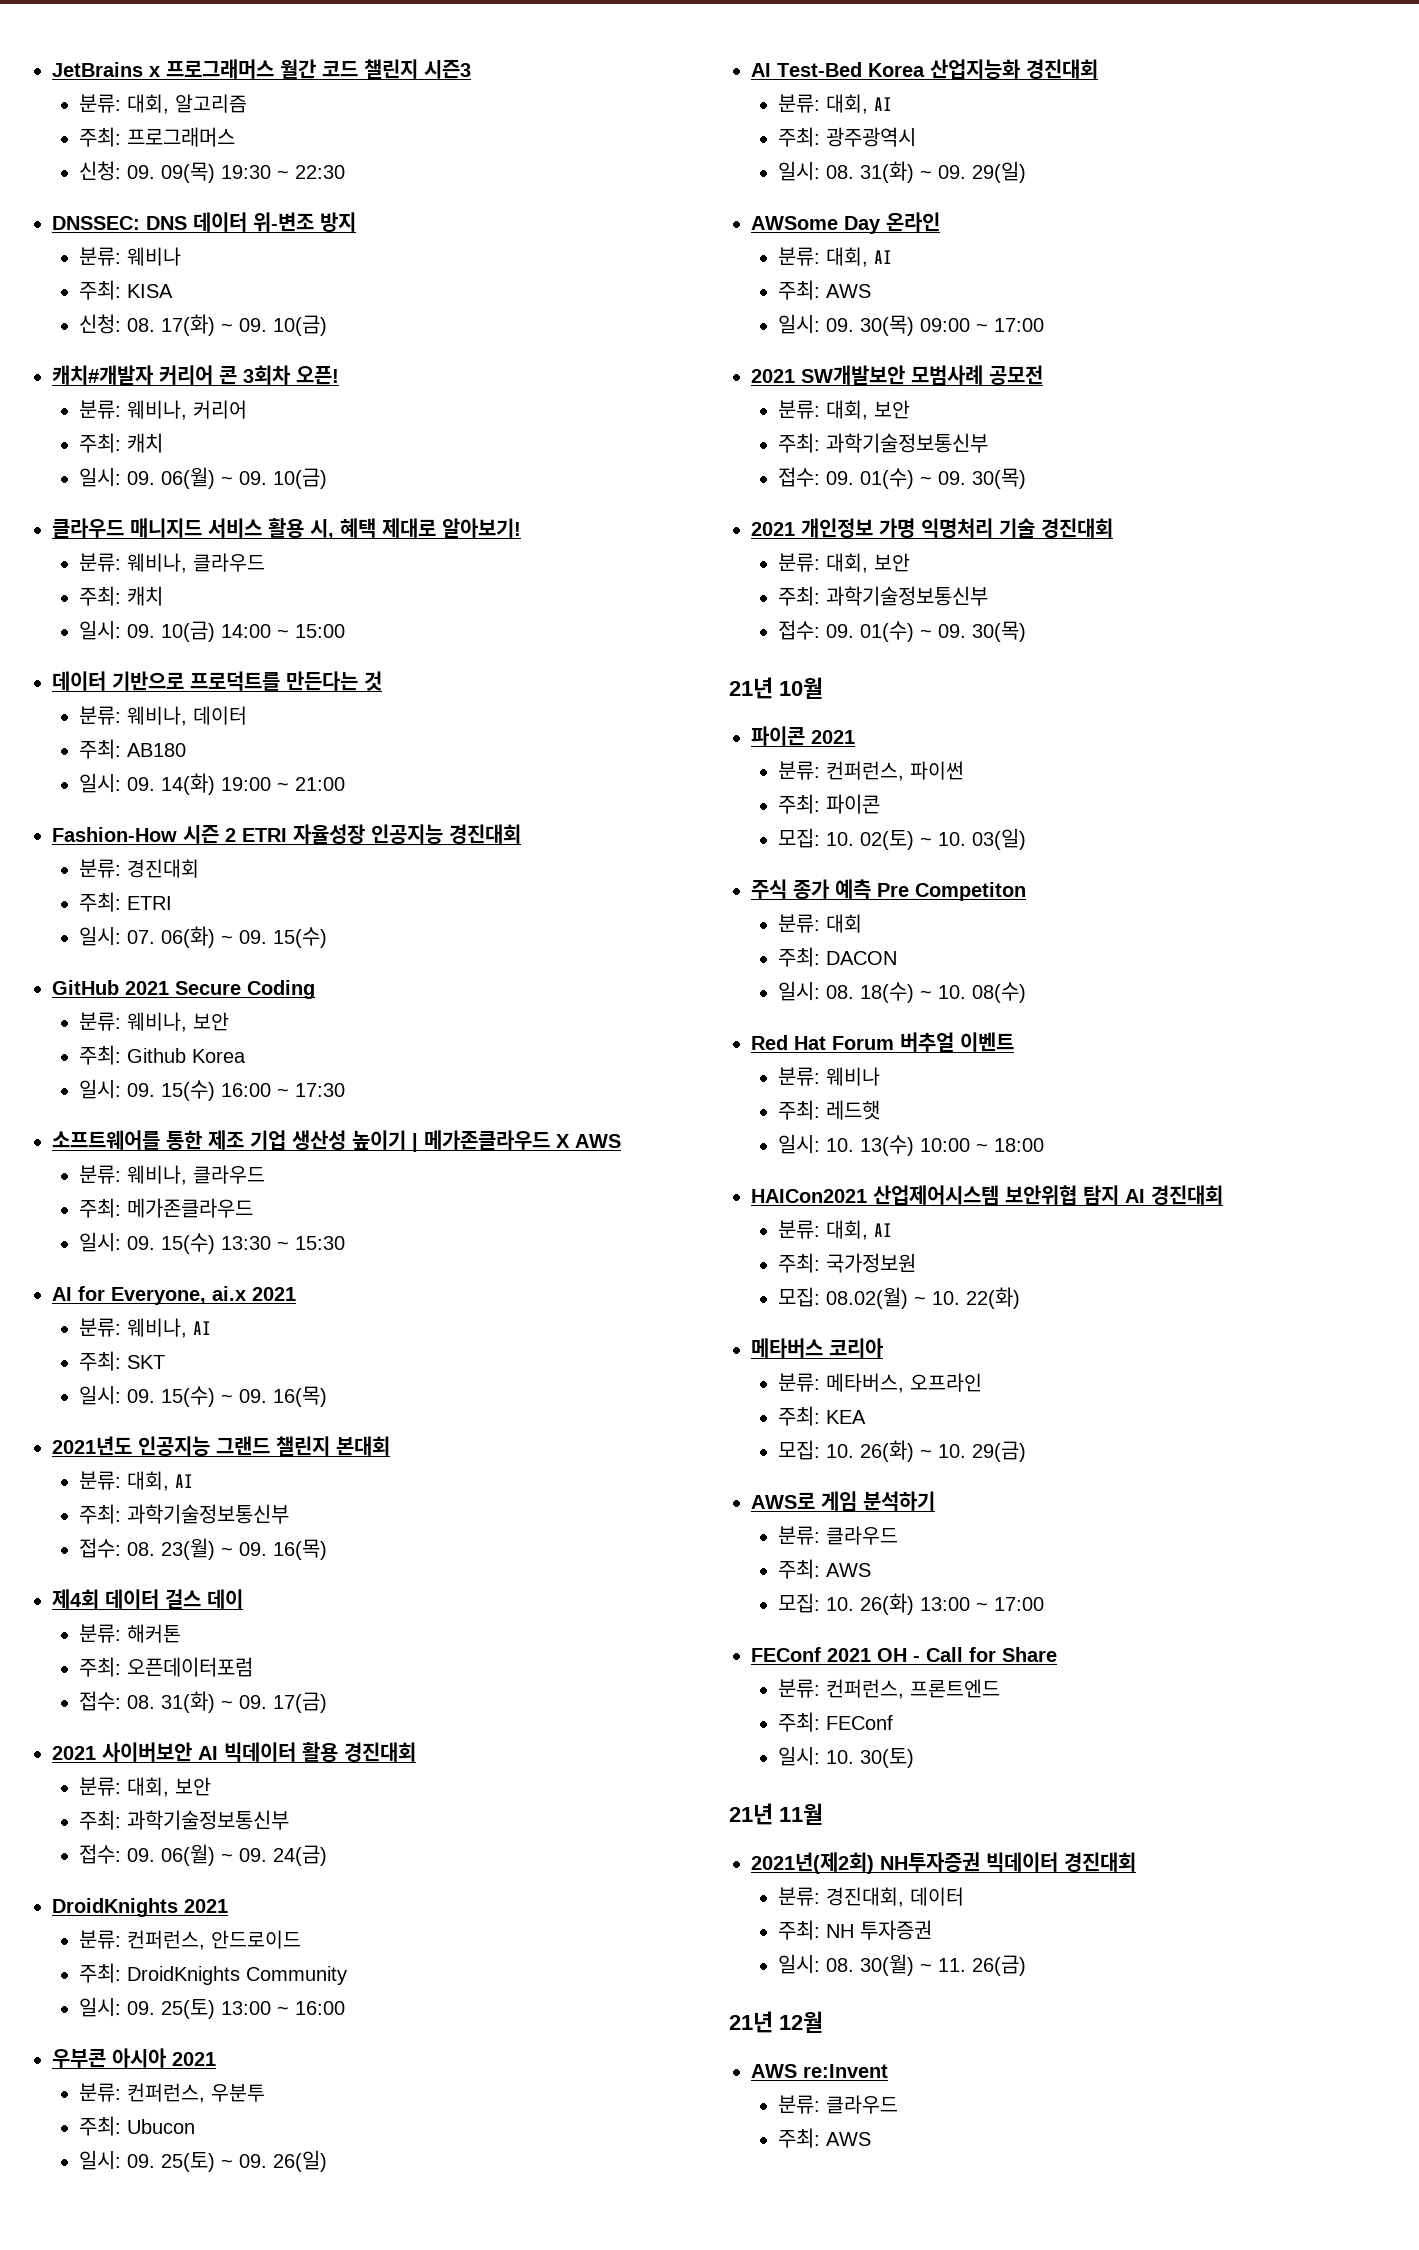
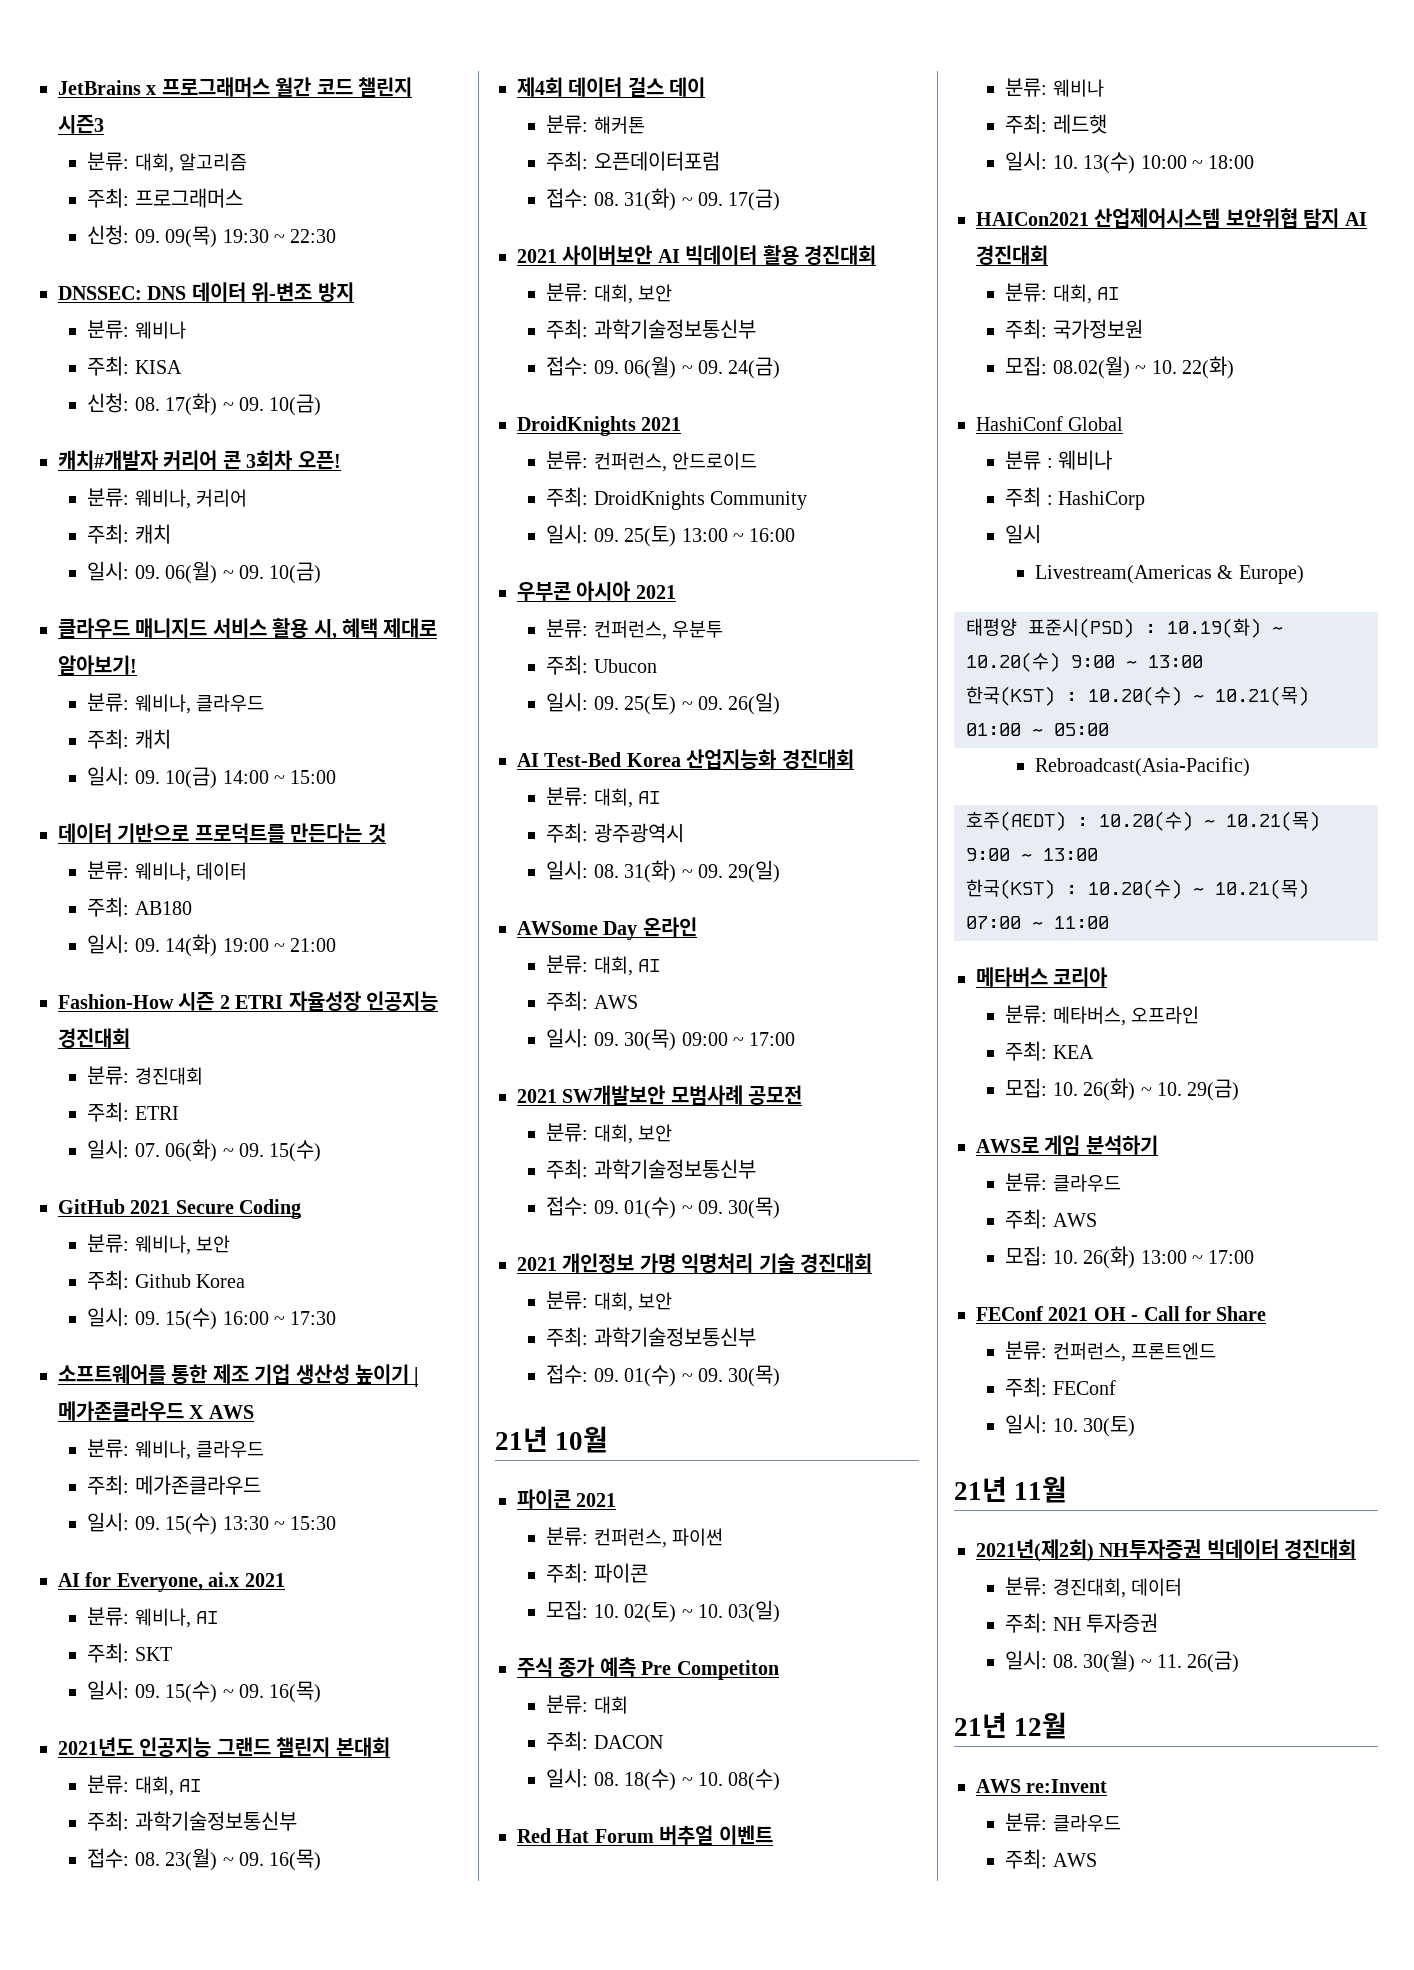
+ HashiConf Global
+ 분류 : 웨비나
+ 주최 : HashiCorp
+ 일시
+ Livestream(Americas & Europe)
+ 태평양 표준시(PSD) : 10.19(화) ~ 10.20(수) 9:00 ~ 13:00
+ 한국(KST) : 10.20(수) ~ 10.21(목) 01:00 ~ 05:00
+ Rebroadcast(Asia-Pacific)
+ 호주(AEDT) : 10.20(수) ~ 10.21(목) 9:00 ~ 13:00
+ 한국(KST) : 10.20(수) ~ 10.21(목) 07:00 ~ 11:00

